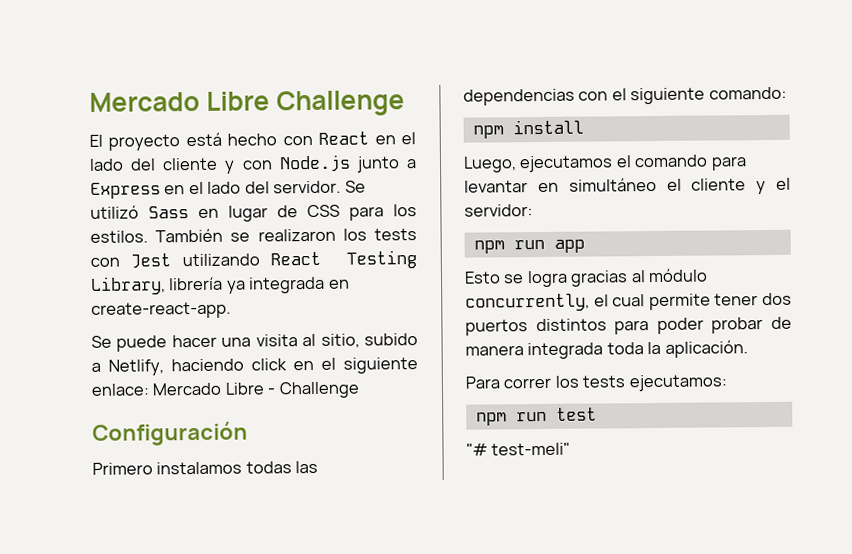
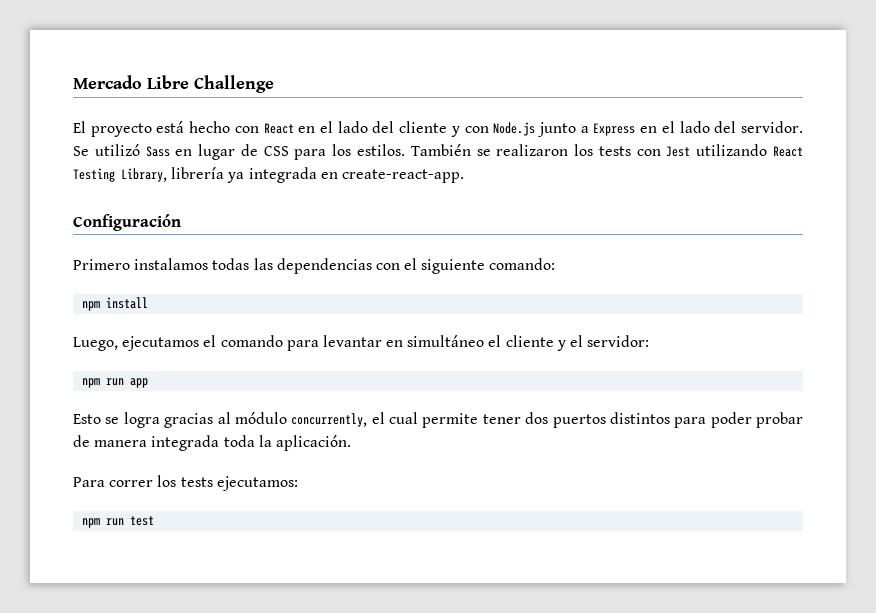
- Se puede hacer una visita al sitio, subido a Netlify, haciendo click en el siguiente enlace: Mercado Libre - Challenge
- "# test-meli"

